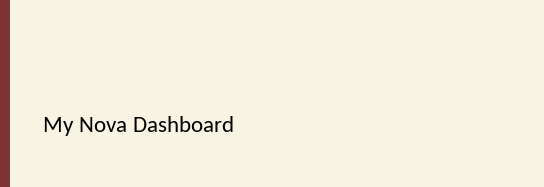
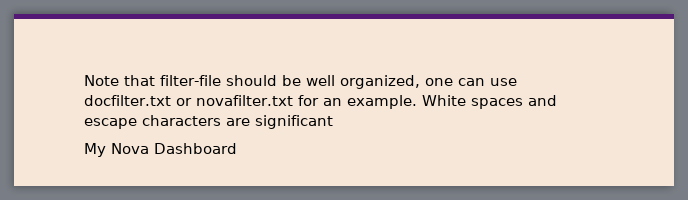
+ Note that filter-file should be well organized, one can use docfilter.txt or novafilter.txt for an example. White spaces and escape characters are significant

